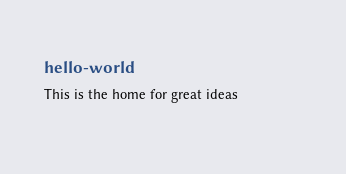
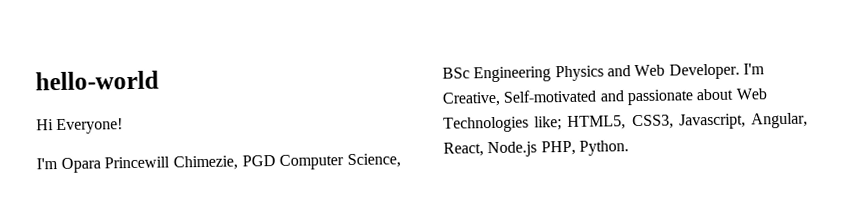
- This is the home for great ideas
+ Hi Everyone!
+ I'm Opara Princewill Chimezie, PGD Computer Science, BSc Engineering Physics and Web Developer. I'm Creative, Self-motivated and passionate about Web Technologies like; HTML5, CSS3, Javascript, Angular, React, Node.js PHP, Python.

